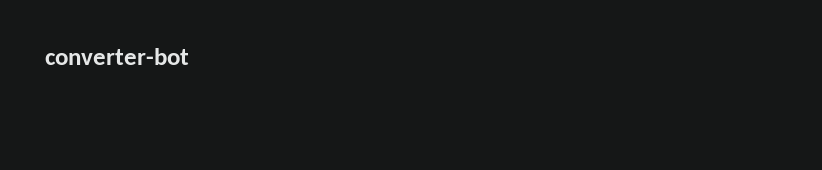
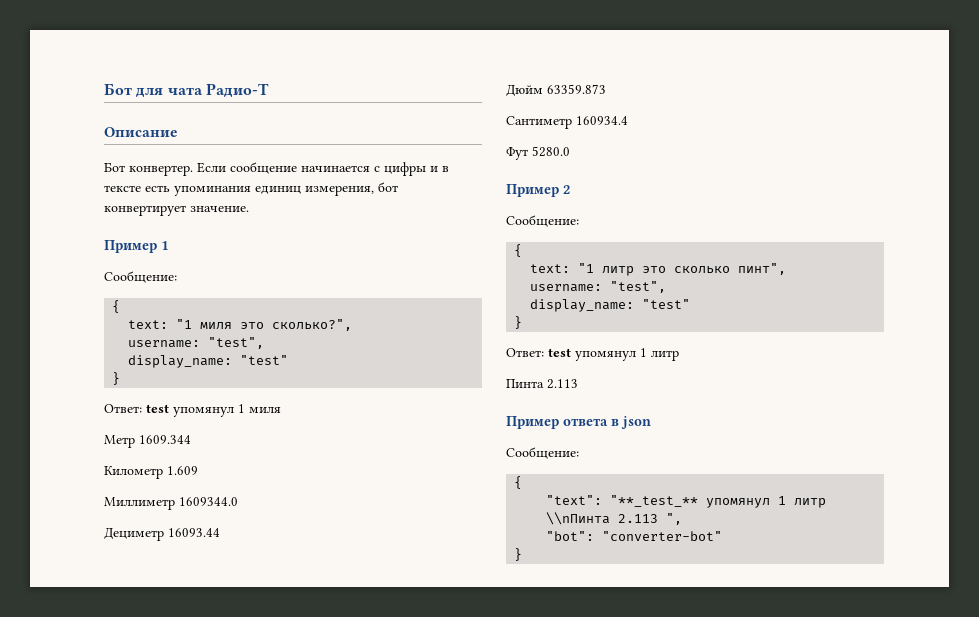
- converter-bot
+ Бот для чата Радио-Т
+ Описание
+ Бот конвертер. Если сообщение начинается с цифры и в тексте есть упоминания единиц измерения, бот конвертирует значение.
+ Пример 1
+ Сообщение:
+ {
+ text: "1 миля это сколько?",
+ username: "test",
+ display_name: "test"
+ }
+ Ответ: test упомянул 1 миля
+ Метр 1609.344
+ Километр 1.609
+ Миллиметр 1609344.0
+ Дециметр 16093.44
+ Дюйм 63359.873
+ Сантиметр 160934.4
+ Фут 5280.0
+ Пример 2
+ Сообщение:
+ {
+ text: "1 литр это сколько пинт",
+ username: "test",
+ display_name: "test"
+ }
+ Ответ: test упомянул 1 литр
+ Пинта 2.113
+ Пример ответа в json
+ Сообщение:
+ {
+ "text": "**_test_** упомянул 1 литр \\nПинта 2.113 ",
+ "bot": "converter-bot"
+ }

